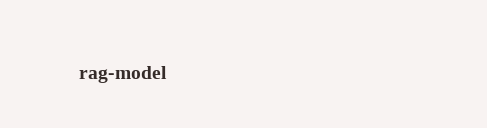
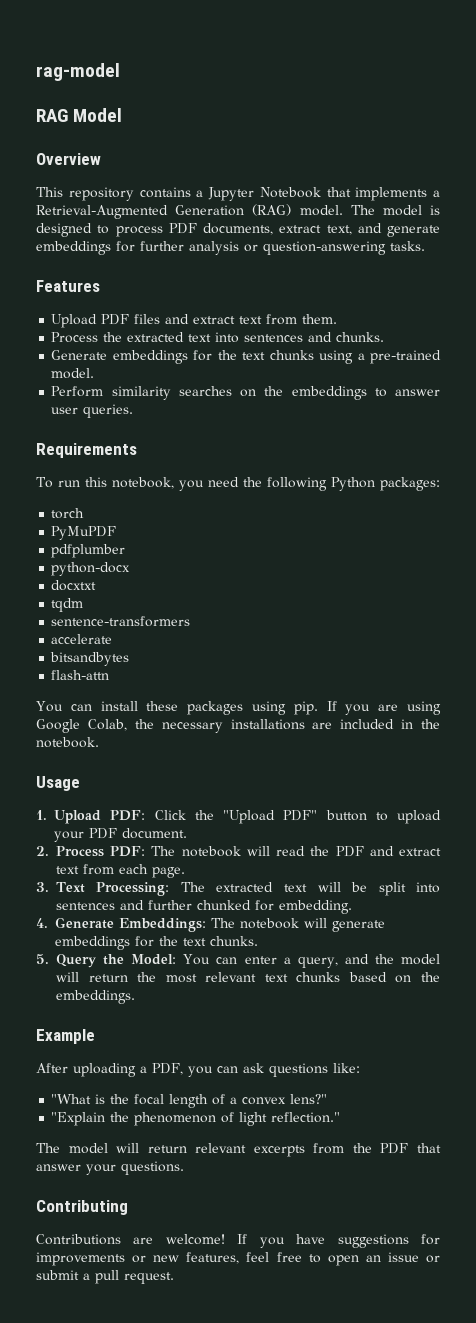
+ RAG Model
+ Overview
+ This repository contains a Jupyter Notebook that implements a Retrieval-Augmented Generation (RAG) model. The model is designed to process PDF documents, extract text, and generate embeddings for further analysis or question-answering tasks.
+ Features
+ Upload PDF files and extract text from them.
+ Process the extracted text into sentences and chunks.
+ Generate embeddings for the text chunks using a pre-trained model.
+ Perform similarity searches on the embeddings to answer user queries.
+ Requirements
+ To run this notebook, you need the following Python packages:
+ torch
+ PyMuPDF
+ pdfplumber
+ python-docx
+ docxtxt
+ tqdm
+ sentence-transformers
+ accelerate
+ bitsandbytes
+ flash-attn
+ You can install these packages using pip. If you are using Google Colab, the necessary installations are included in the notebook.
+ Usage
+ 1. Upload PDF: Click the "Upload PDF" button to upload your PDF document.
+ 2. Process PDF: The notebook will read the PDF and extract text from each page.
+ 3. Text Processing: The extracted text will be split into sentences and further chunked for embedding.
+ 4. Generate Embeddings: The notebook will generate embeddings for the text chunks.
+ 5. Query the Model: You can enter a query, and the model will return the most relevant text chunks based on the embeddings.
+ Example
+ After uploading a PDF, you can ask questions like:
+ "What is the focal length of a convex lens?"
+ "Explain the phenomenon of light reflection."
+ The model will return relevant excerpts from the PDF that answer your questions.
+ Contributing
+ Contributions are welcome! If you have suggestions for improvements or new features, feel free to open an issue or submit a pull request.

